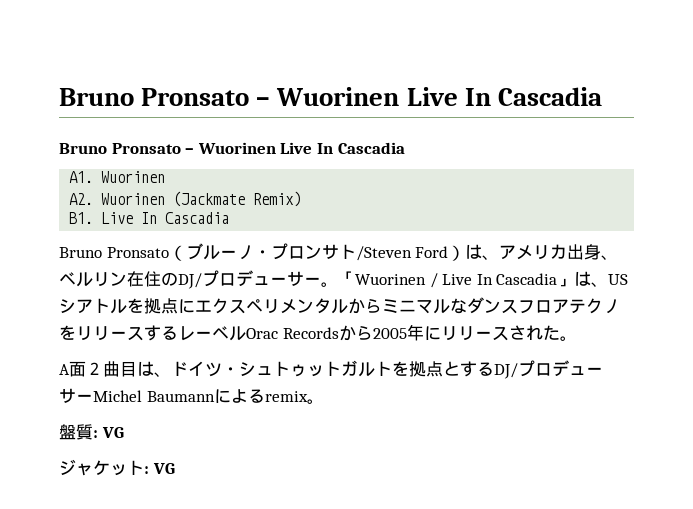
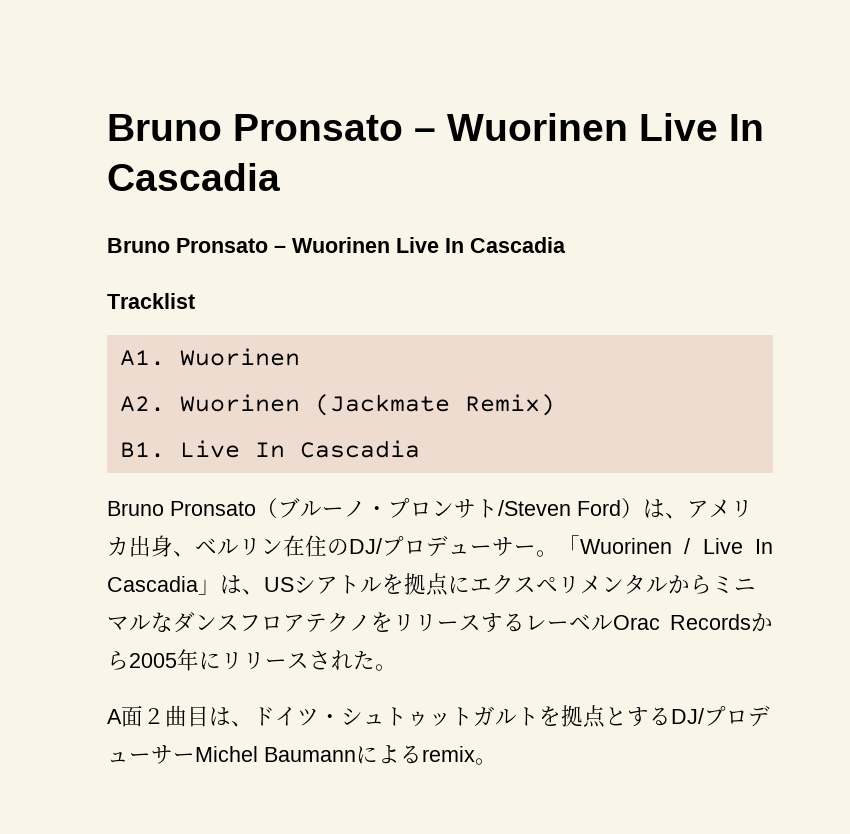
+ Tracklist
- 盤質: VG
- ジャケット: VG

